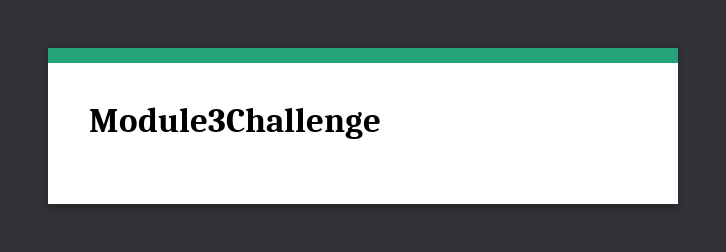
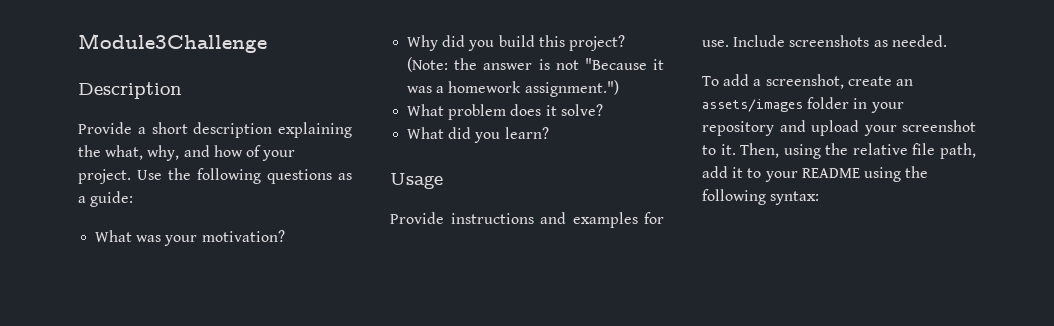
+ Description
+ Provide a short description explaining the what, why, and how of your project. Use the following questions as a guide:
+ What was your motivation?
+ Why did you build this project? (Note: the answer is not "Because it was a homework assignment.")
+ What problem does it solve?
+ What did you learn?
+ Usage
+ Provide instructions and examples for use. Include screenshots as needed.
+ To add a screenshot, create an assets/images folder in your repository and upload your screenshot to it. Then, using the relative file path, add it to your README using the following syntax:

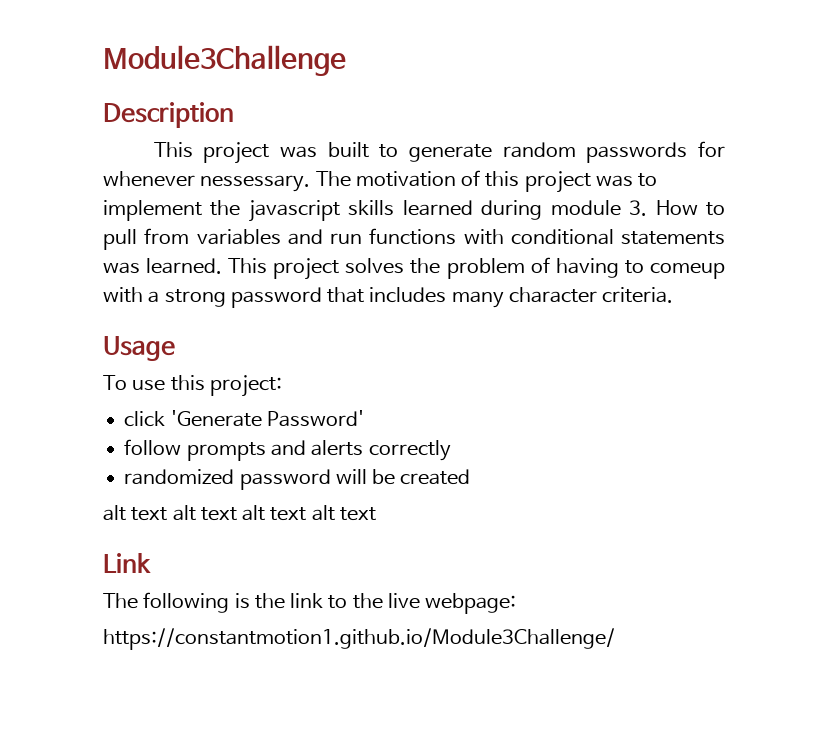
- Provide a short description explaining the what, why, and how of your project. Use the following questions as a guide:
- What was your motivation?
- Why did you build this project? (Note: the answer is not "Because it was a homework assignment.")
- What problem does it solve?
- What did you learn?
+ This project was built to generate random passwords for whenever nessessary. The motivation of this project was to implement the javascript skills learned during module 3. How to pull from variables and run functions with conditional statements was learned. This project solves the problem of having to comeup with a strong password that includes many character criteria.
  Usage
- Provide instructions and examples for use. Include screenshots as needed.
- To add a screenshot, create an assets/images folder in your repository and upload your screenshot to it. Then, using the relative file path, add it to your README using the following syntax:
+ To use this project:
+ click 'Generate Password'
+ follow prompts and alerts correctly
+ randomized password will be created
+ alt text alt text alt text alt text
+ Link
+ The following is the link to the live webpage:
+ https://constantmotion1.github.io/Module3Challenge/

